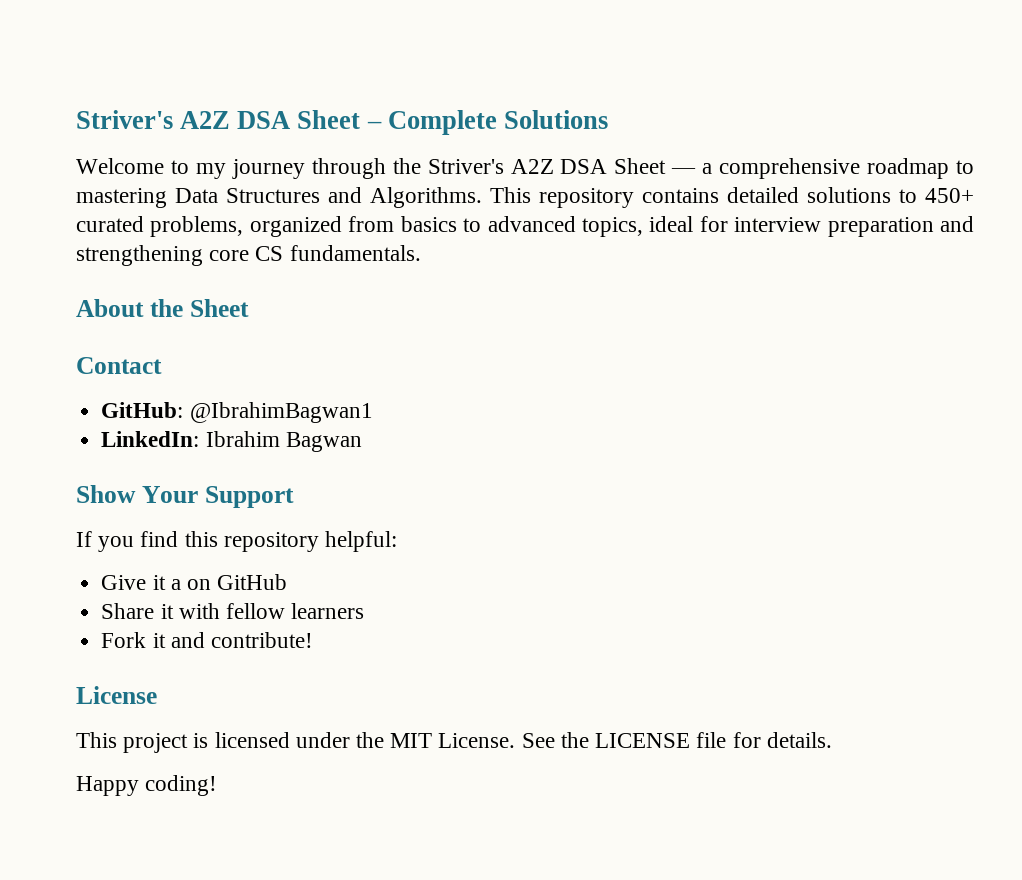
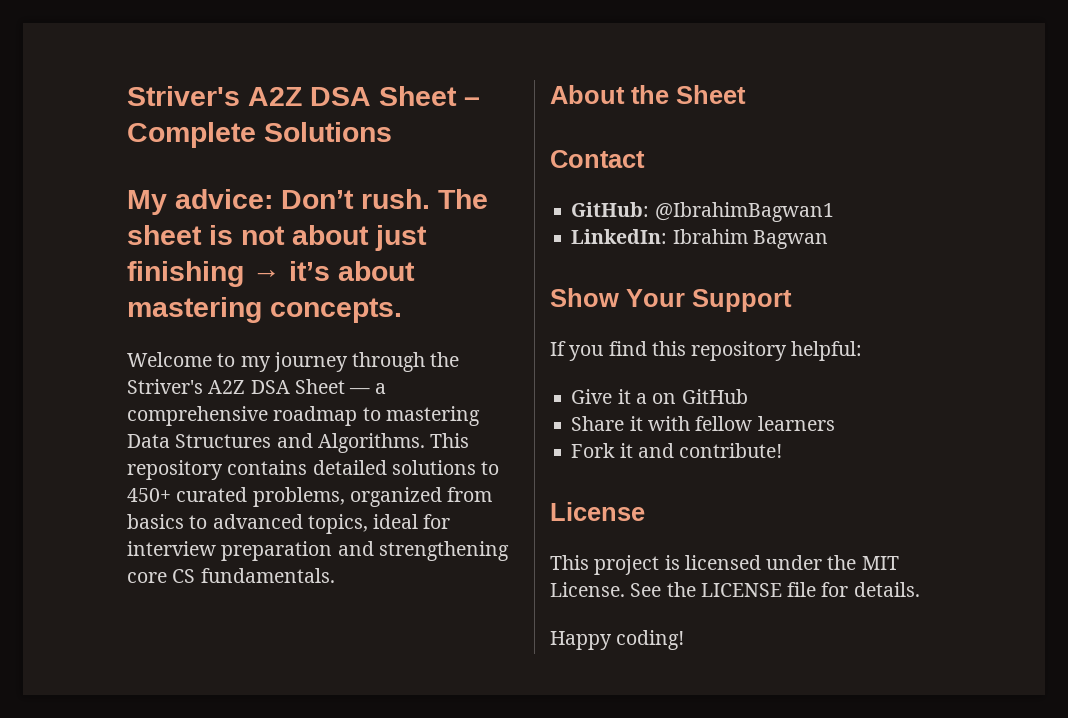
+ My advice: Don’t rush. The sheet is not about just finishing → it’s about mastering concepts.

